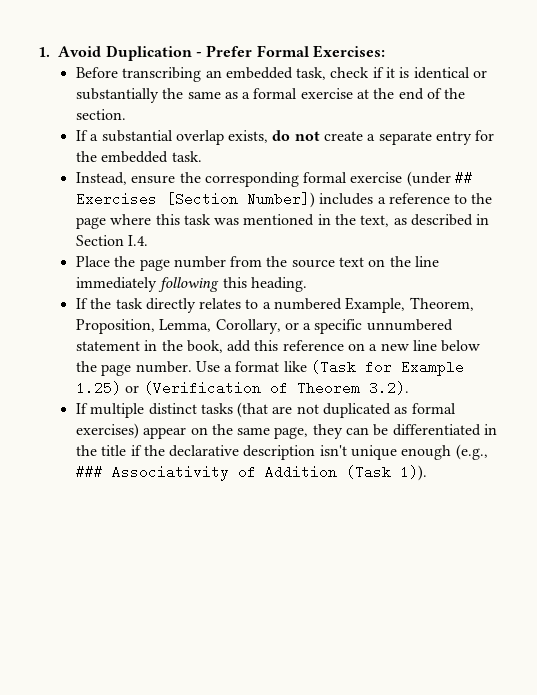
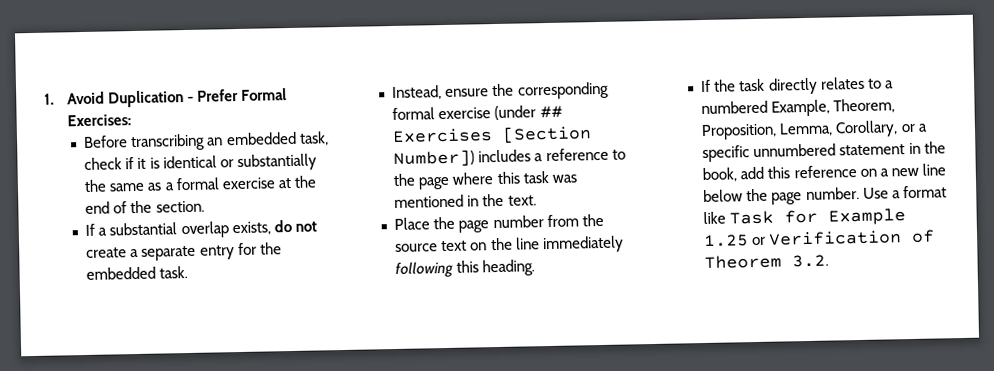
- Instead, ensure the corresponding formal exercise (under ## Exercises [Section Number]) includes a reference to the page where this task was mentioned in the text, as described in Section I.4.
+ Instead, ensure the corresponding formal exercise (under ## Exercises [Section Number]) includes a reference to the page where this task was mentioned in the text.
- Use a format like (Task for Example 1.25) or (Verification of Theorem 3.2).
- If multiple distinct tasks (that are not duplicated as formal exercises) appear on the same page, they can be differentiated in the title if the declarative description isn't unique enough (e.g., ### Associativity of Addition (Task 1)).
+ Use a format like Task for Example 1.25 or Verification of Theorem 3.2.

